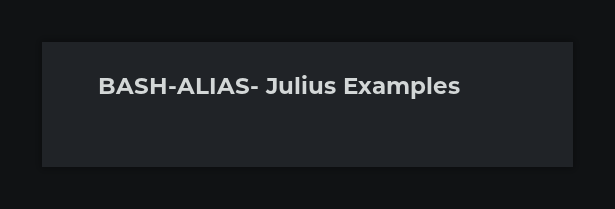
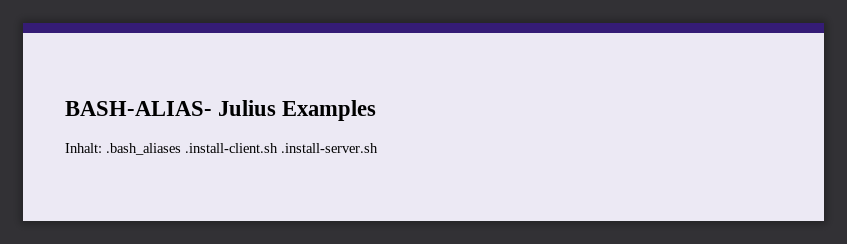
+ Inhalt: .bash_aliases .install-client.sh .install-server.sh

